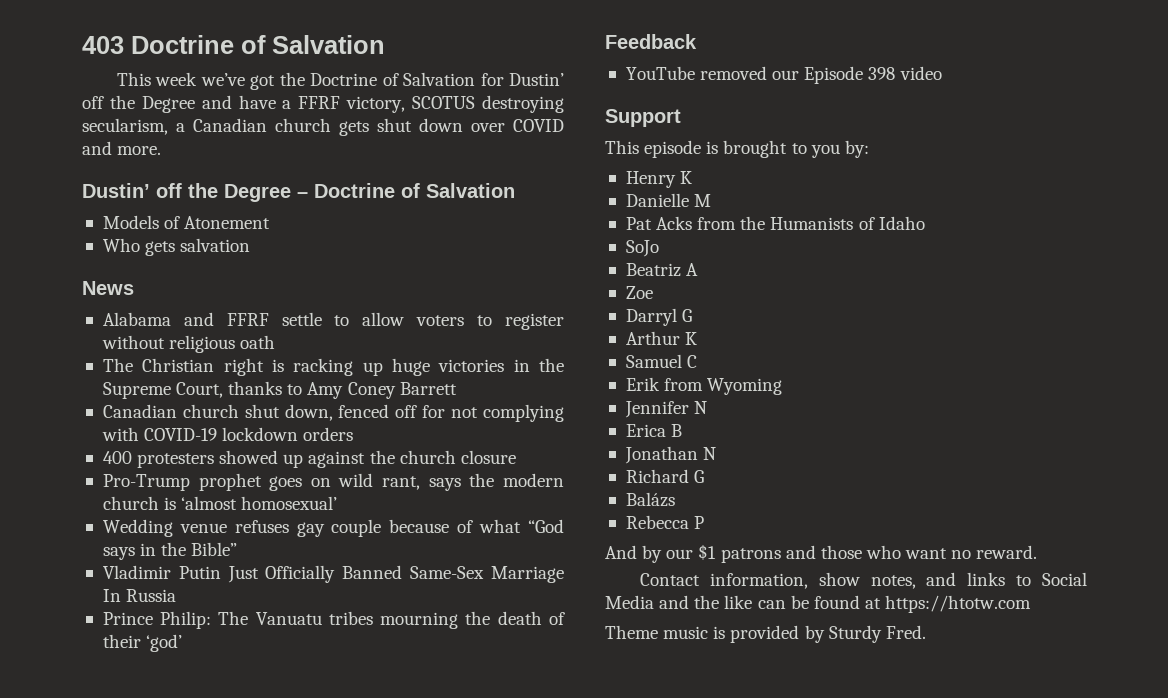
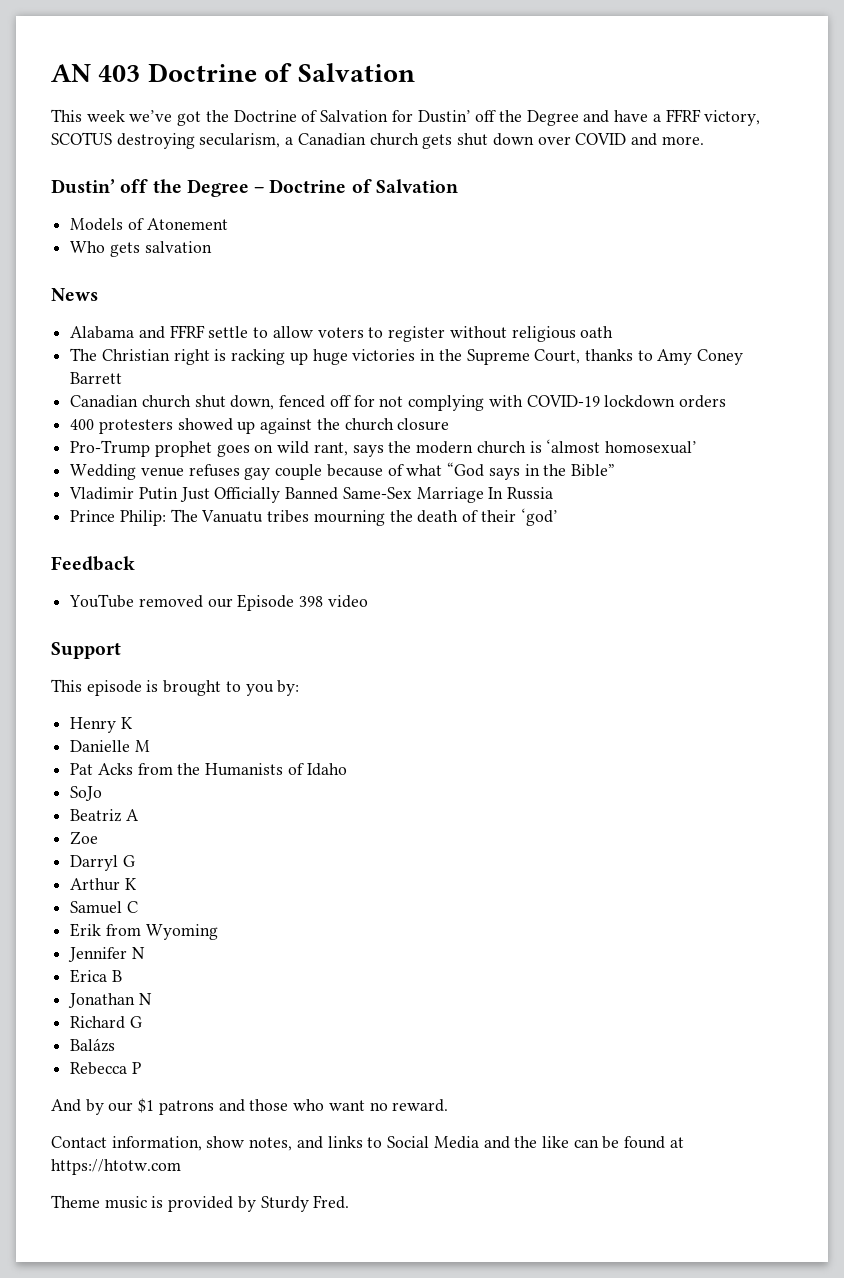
- 403 Doctrine of Salvation
+ AN 403 Doctrine of Salvation

